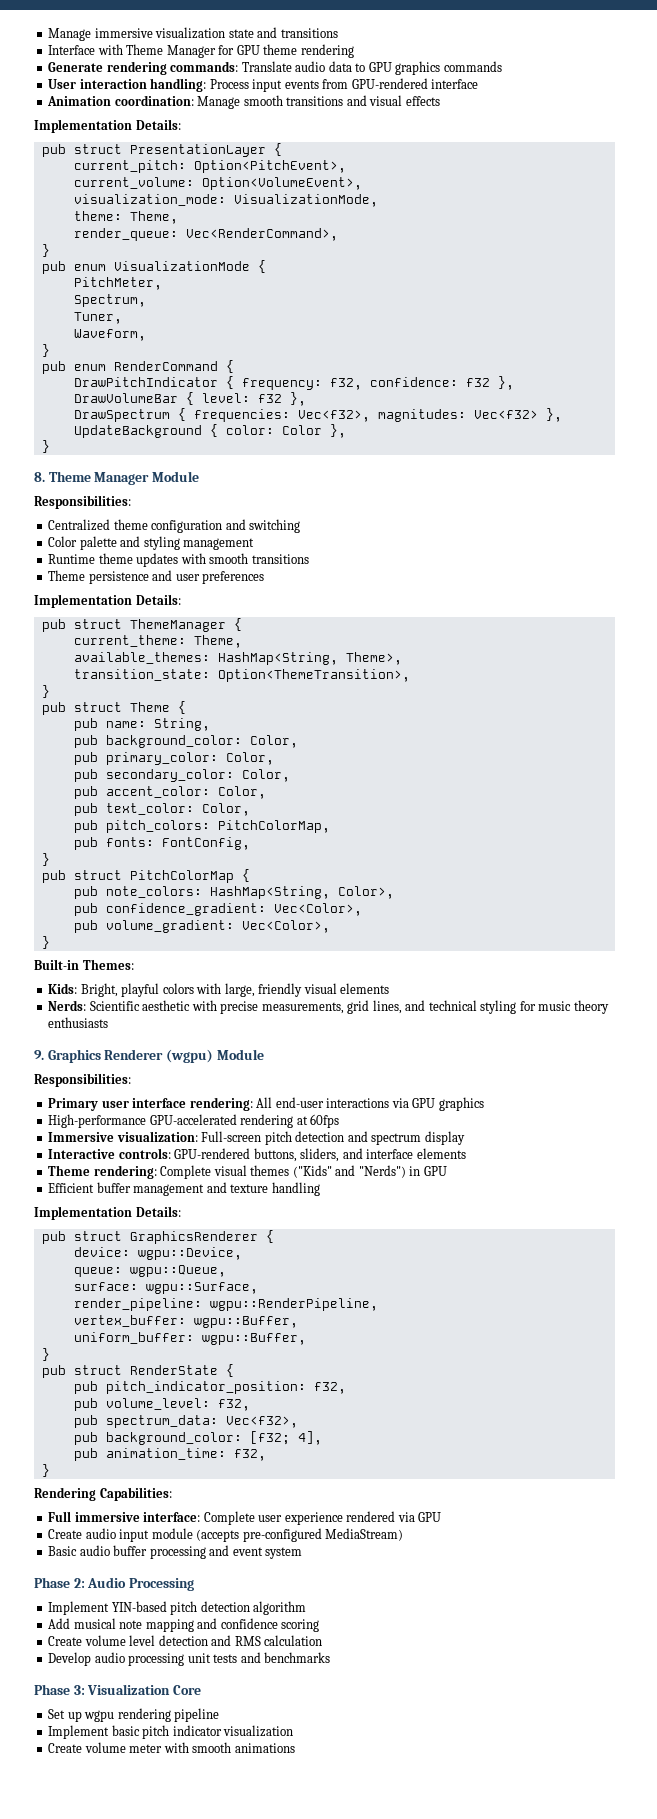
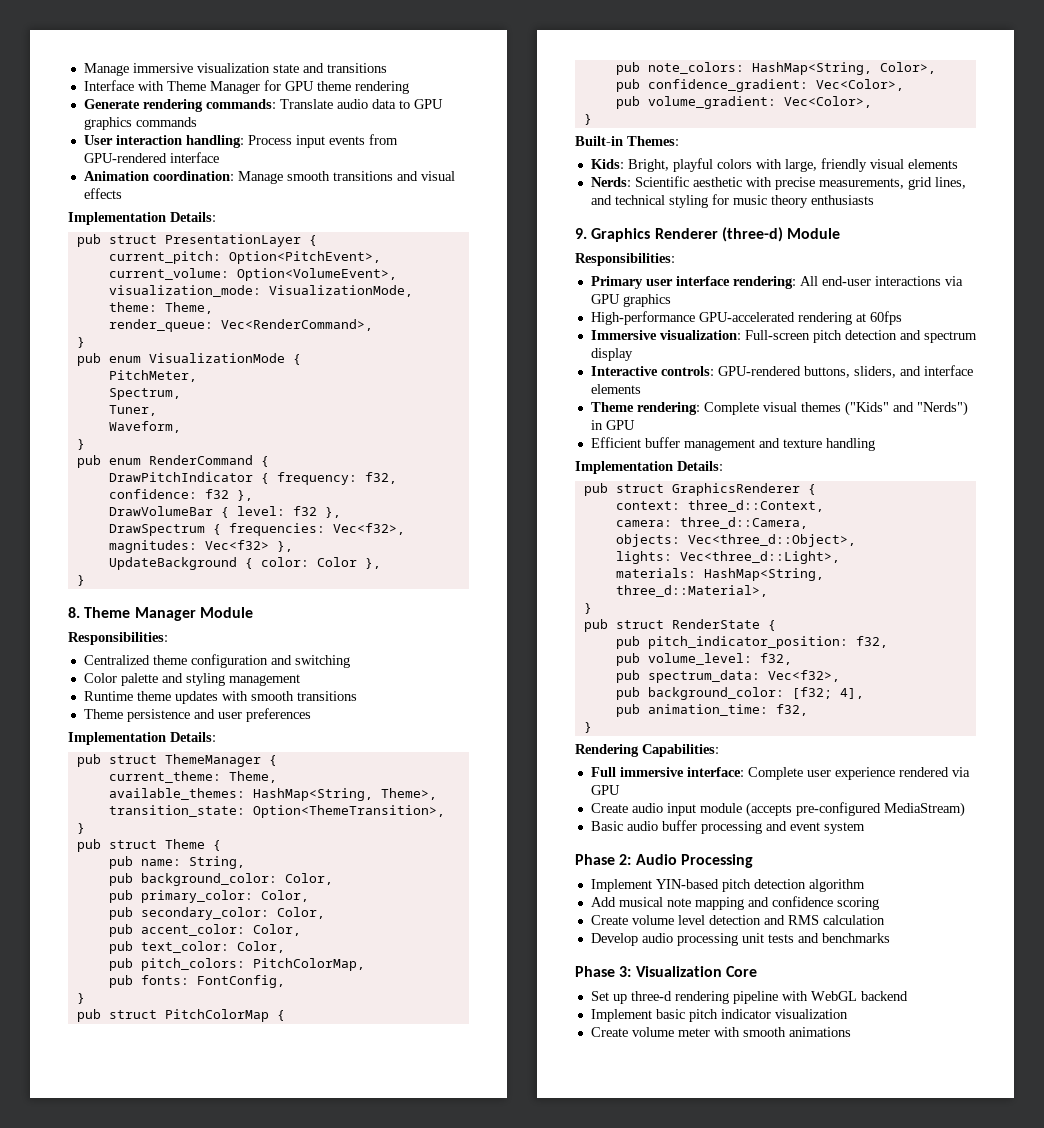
- 9. Graphics Renderer (wgpu) Module
+ 9. Graphics Renderer (three-d) Module
- device: wgpu::Device,
- queue: wgpu::Queue,
- surface: wgpu::Surface,
- render_pipeline: wgpu::RenderPipeline,
- vertex_buffer: wgpu::Buffer,
- uniform_buffer: wgpu::Buffer,
+ context: three_d::Context,
+ camera: three_d::Camera,
+ objects: Vec<three_d::Object>,
+ lights: Vec<three_d::Light>,
+ materials: HashMap<String, three_d::Material>,
- Set up wgpu rendering pipeline
+ Set up three-d rendering pipeline with WebGL backend

